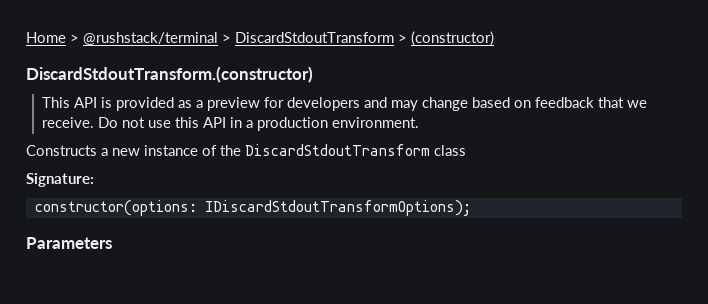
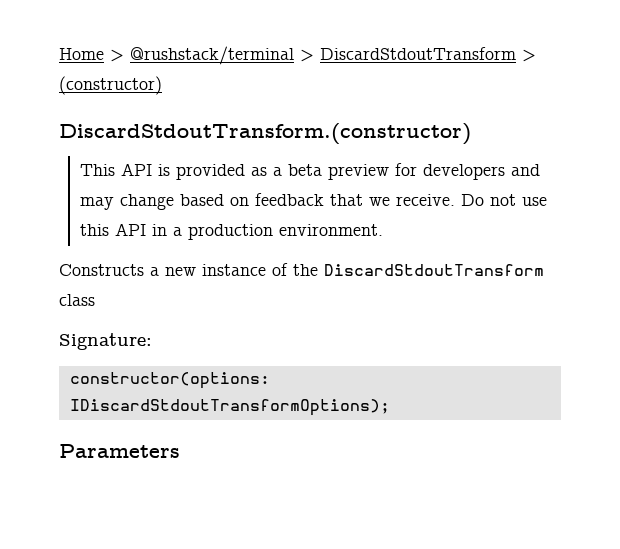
- This API is provided as a preview for developers and may change based on feedback that we receive.
+ This API is provided as a beta preview for developers and may change based on feedback that we receive.

